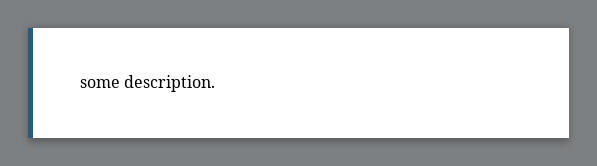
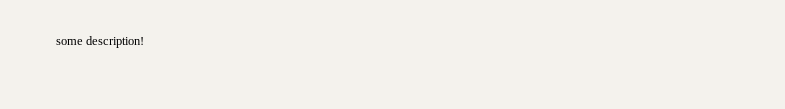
- some description.
+ some description!

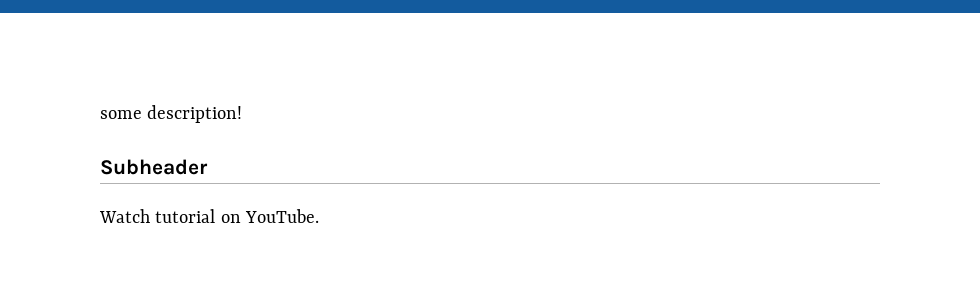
+ Subheader
+ Watch tutorial on YouTube.

